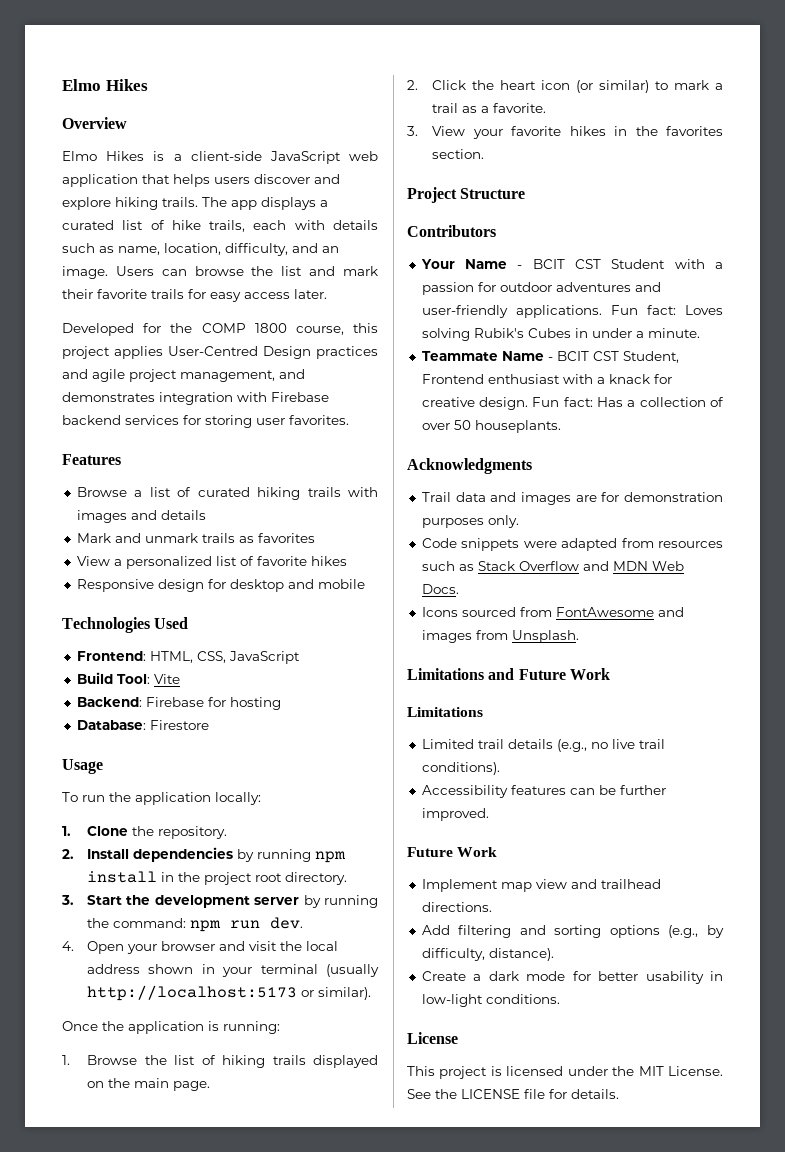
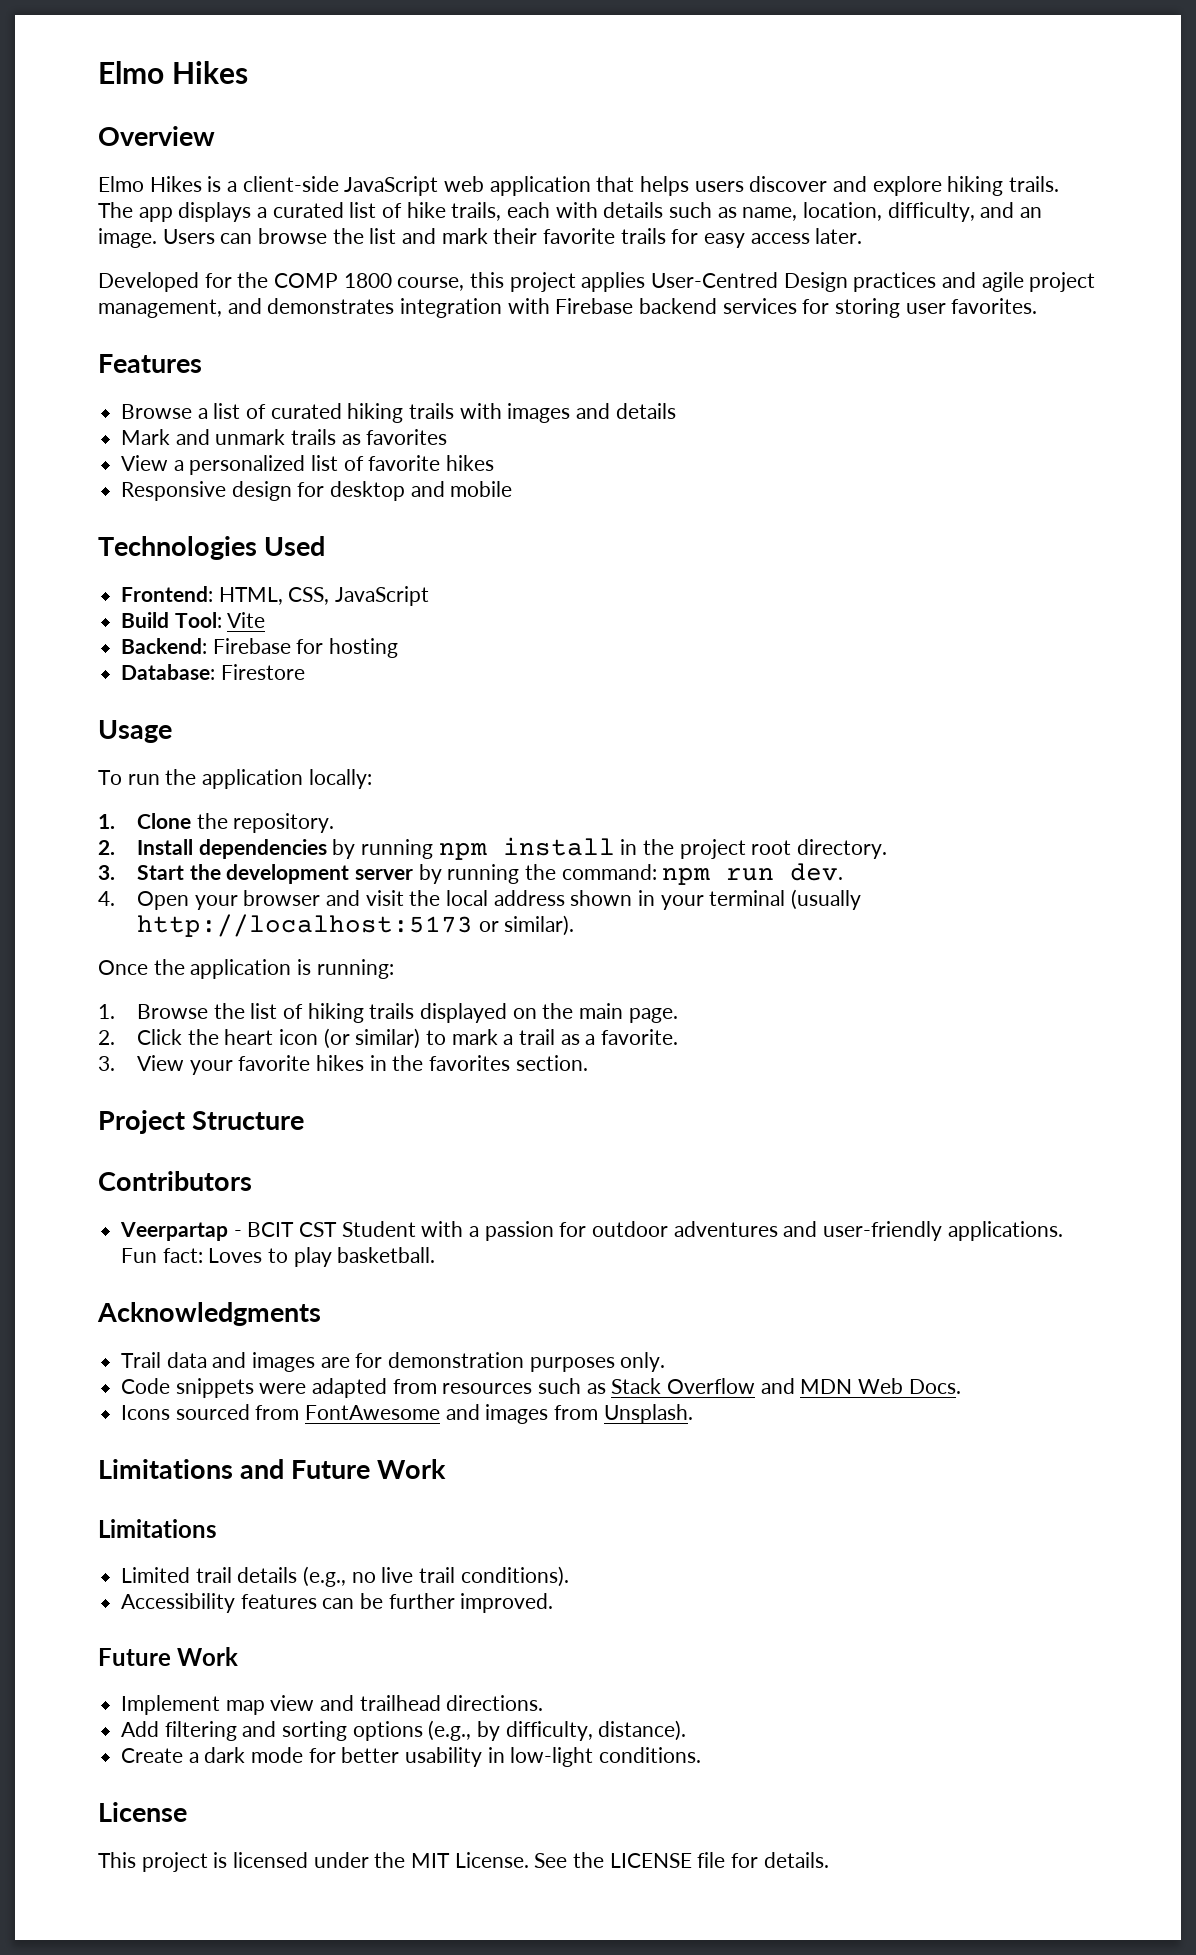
- Your Name - BCIT CST Student with a passion for outdoor adventures and user-friendly applications.
+ Veerpartap - BCIT CST Student with a passion for outdoor adventures and user-friendly applications.
- Fun fact: Loves solving Rubik's Cubes in under a minute.
- Teammate Name - BCIT CST Student, Frontend enthusiast with a knack for creative design. Fun fact: Has a collection of over 50 houseplants.
+ Fun fact: Loves to play basketball.

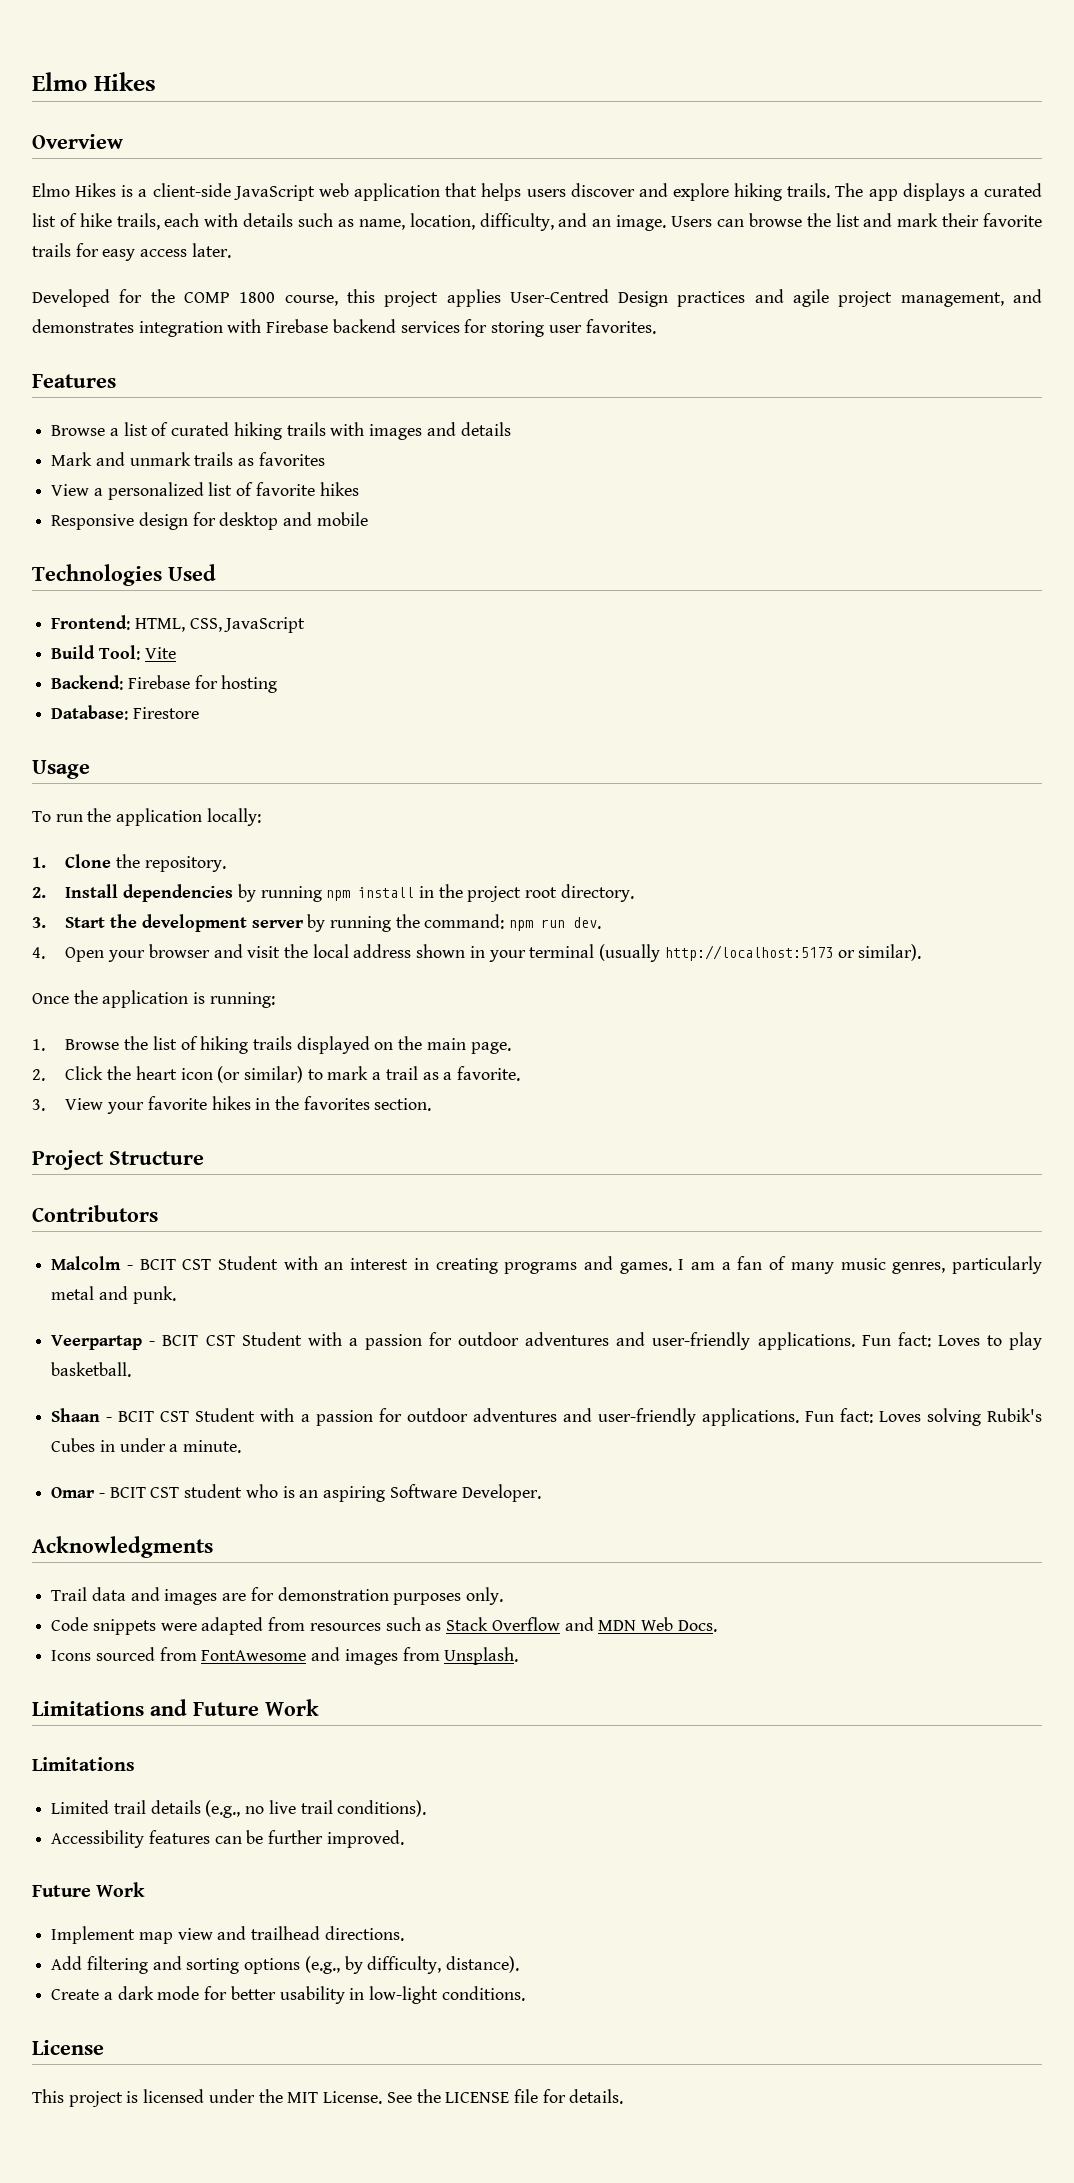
+ Malcolm - BCIT CST Student with an interest in creating programs and games. I am a fan of many music genres, particularly metal and punk.
+ Shaan - BCIT CST Student with a passion for outdoor adventures and user-friendly applications. Fun fact: Loves solving Rubik's Cubes in under a minute.
+ Omar - BCIT CST student who is an aspiring Software Developer.

